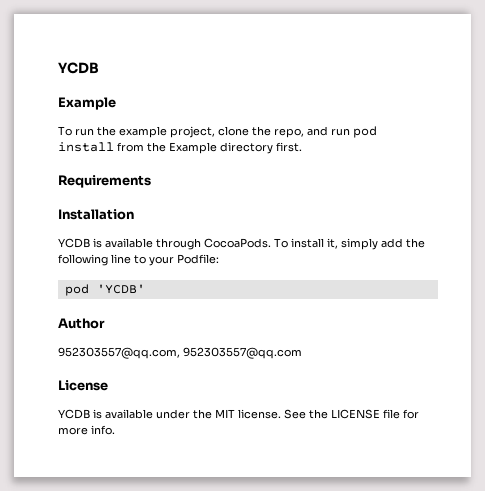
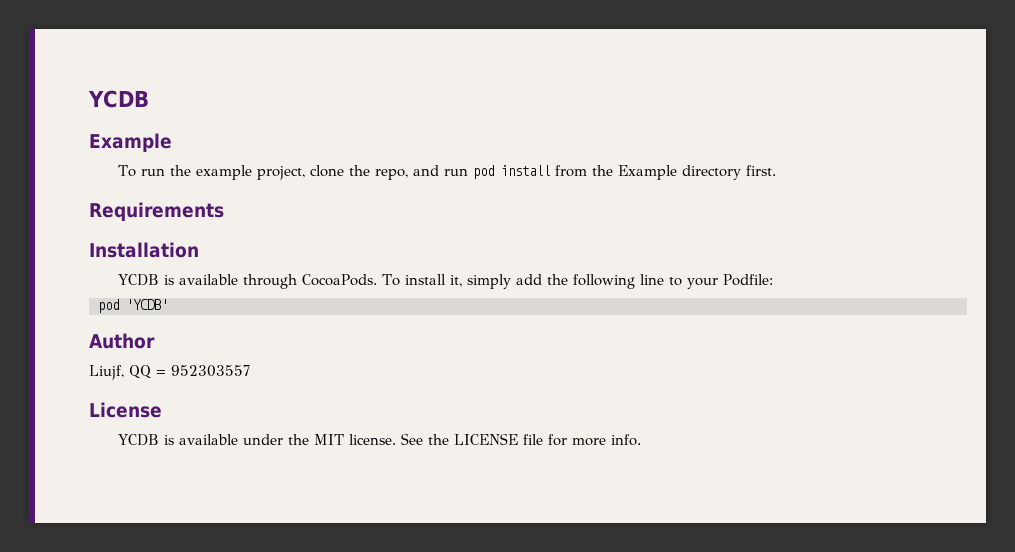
- 952303557@qq.com, 952303557@qq.com
+ Liujf, QQ = 952303557

